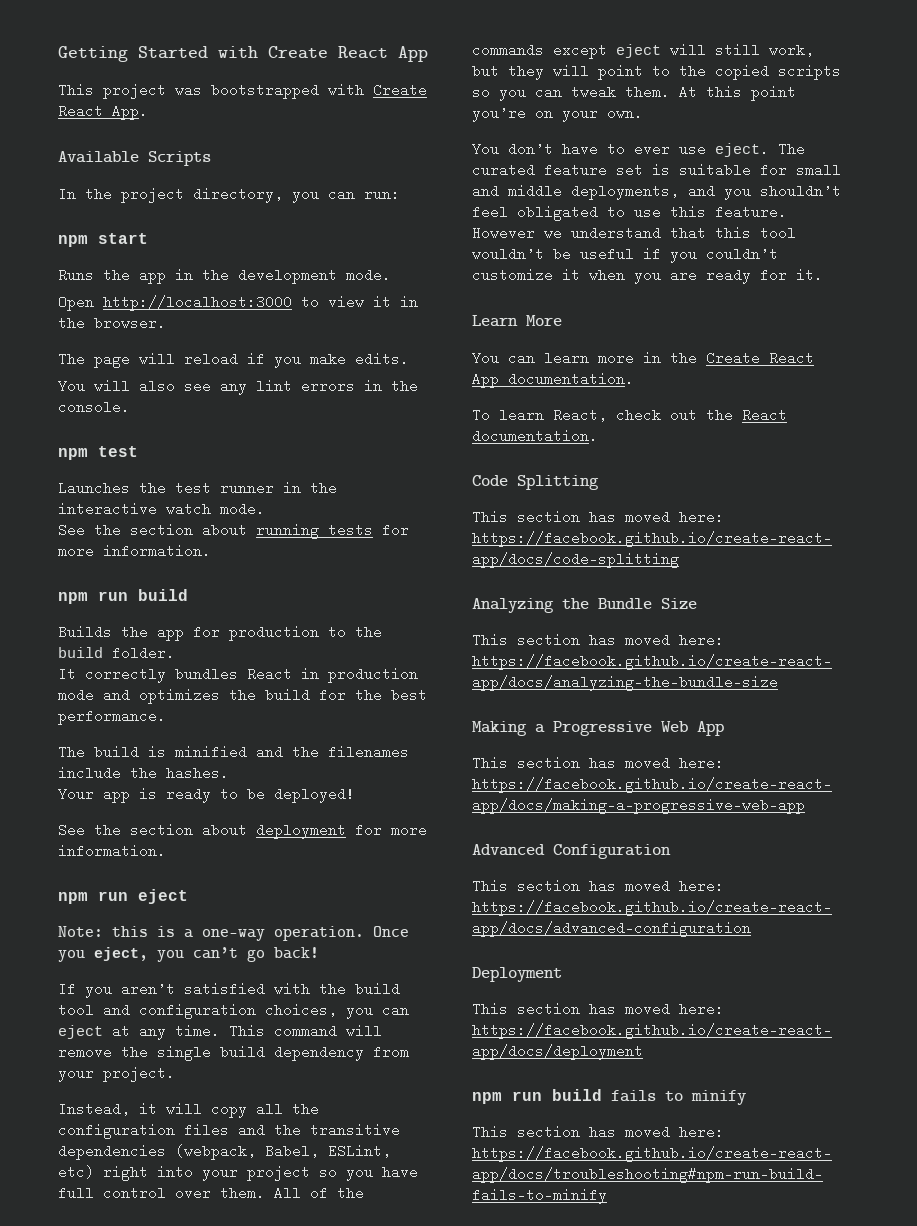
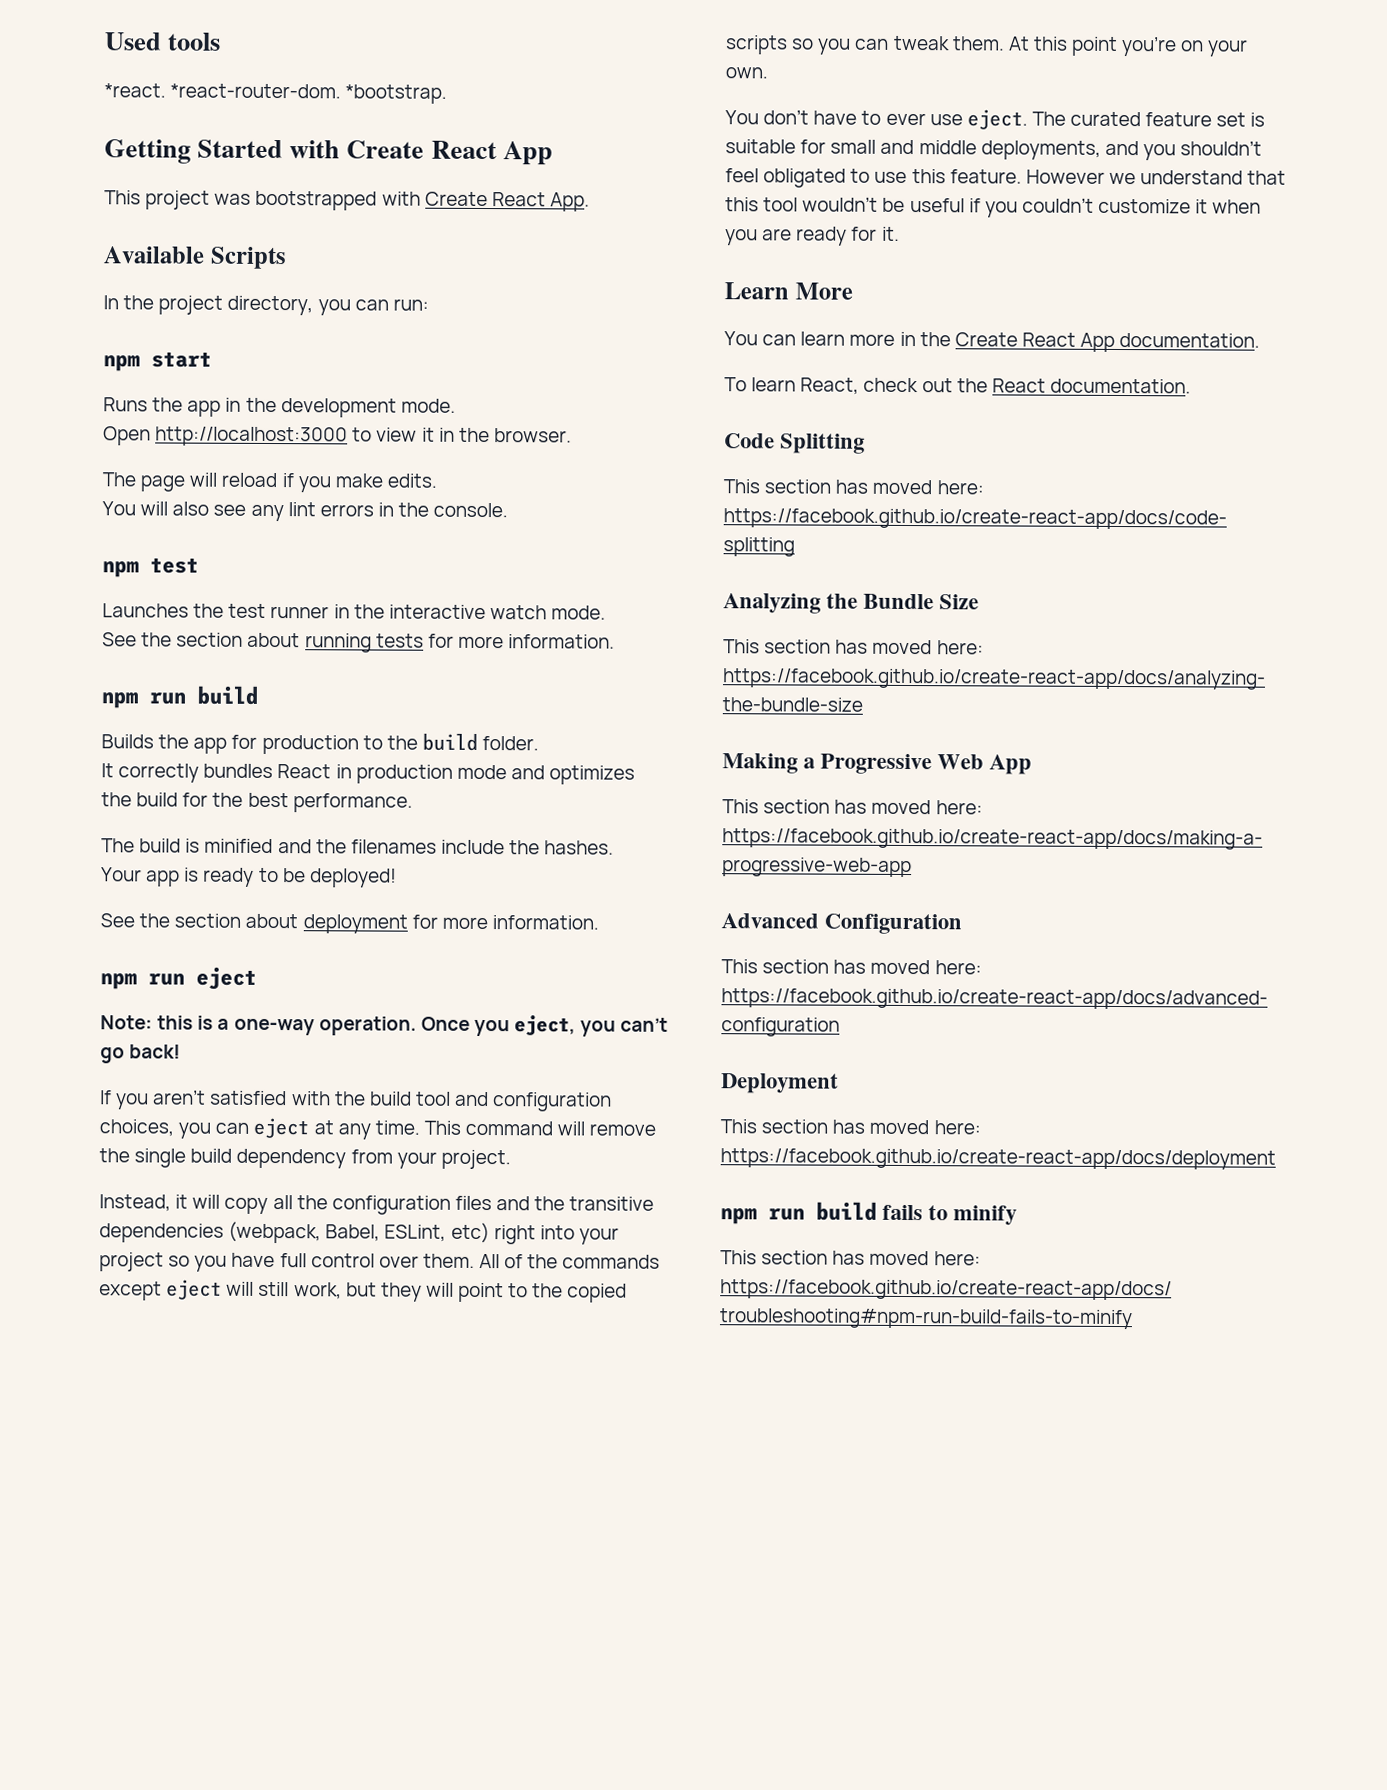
+ Used tools
+ *react. *react-router-dom. *bootstrap.

